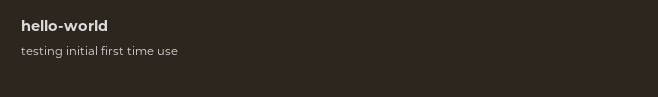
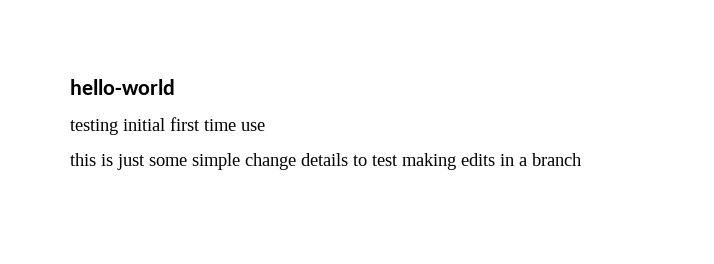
+ this is just some simple change details to test making edits in a branch

